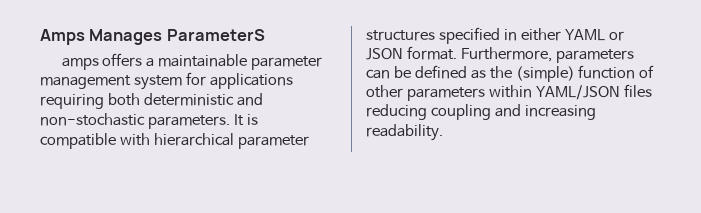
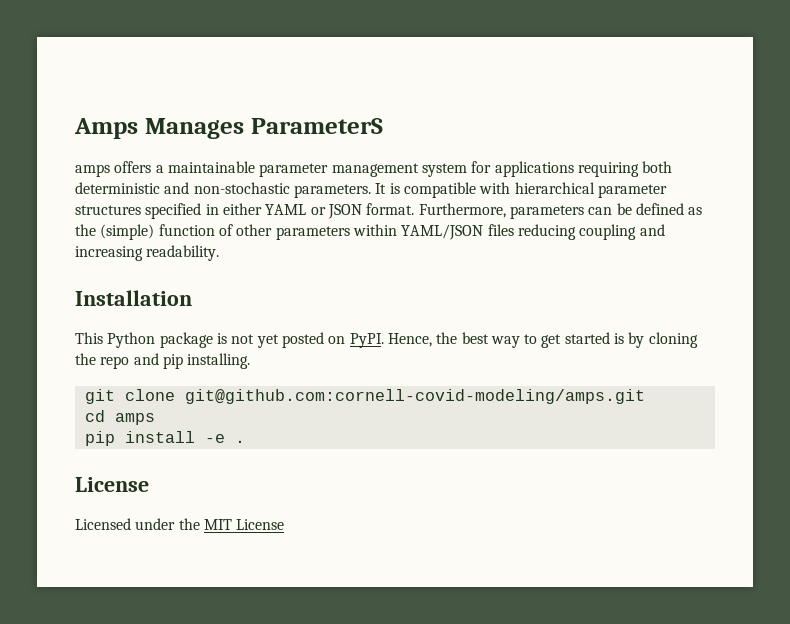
+ Installation
+ This Python package is not yet posted on PyPI. Hence, the best way to get started is by cloning the repo and pip installing.
+ git clone git@github.com:cornell-covid-modeling/amps.git
+ cd amps
+ pip install -e .
+ License
+ Licensed under the MIT License

